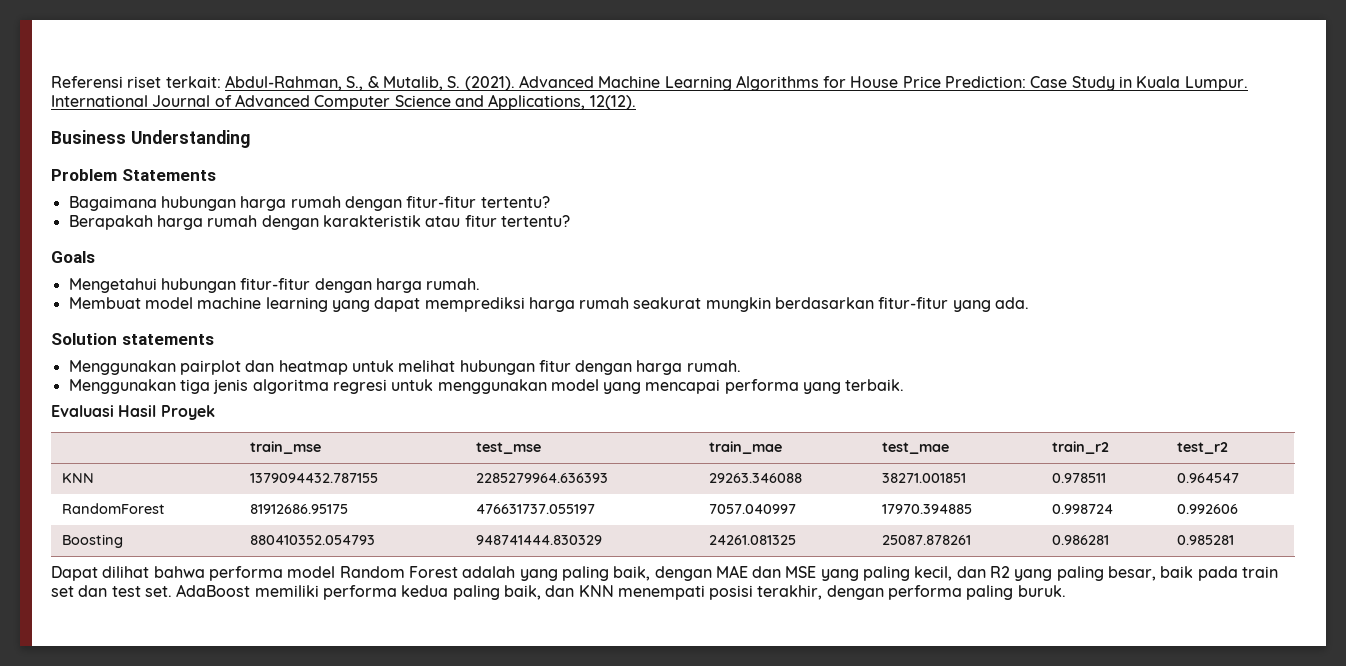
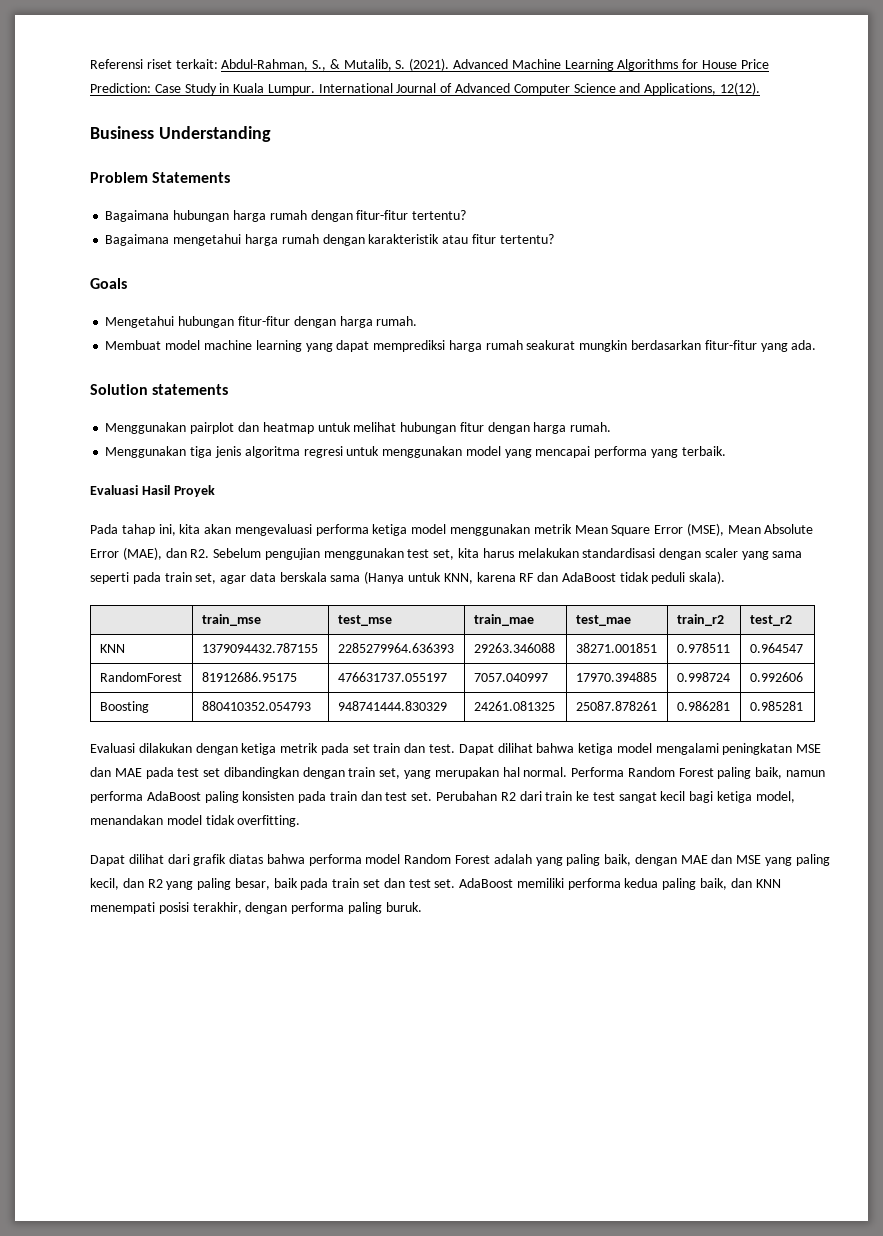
- Berapakah harga rumah dengan karakteristik atau fitur tertentu?
+ Bagaimana mengetahui harga rumah dengan karakteristik atau fitur tertentu?
+ Pada tahap ini, kita akan mengevaluasi performa ketiga model menggunakan metrik Mean Square Error (MSE), Mean Absolute Error (MAE), dan R2. Sebelum pengujian menggunakan test set, kita harus melakukan standardisasi dengan scaler yang sama seperti pada train set, agar data berskala sama (Hanya untuk KNN, karena RF dan AdaBoost tidak peduli skala).
- Dapat dilihat bahwa performa model Random Forest adalah yang paling baik, dengan MAE dan MSE yang paling kecil, dan R2 yang paling besar, baik pada train set dan test set.
+ Evaluasi dilakukan dengan ketiga metrik pada set train dan test. Dapat dilihat bahwa ketiga model mengalami peningkatan MSE dan MAE pada test set dibandingkan dengan train set, yang merupakan hal normal. Performa Random Forest paling baik, namun performa AdaBoost paling konsisten pada train dan test set. Perubahan R2 dari train ke test sangat kecil bagi ketiga model, menandakan model tidak overfitting.
+ Dapat dilihat dari grafik diatas bahwa performa model Random Forest adalah yang paling baik, dengan MAE dan MSE yang paling kecil, dan R2 yang paling besar, baik pada train set dan test set.

